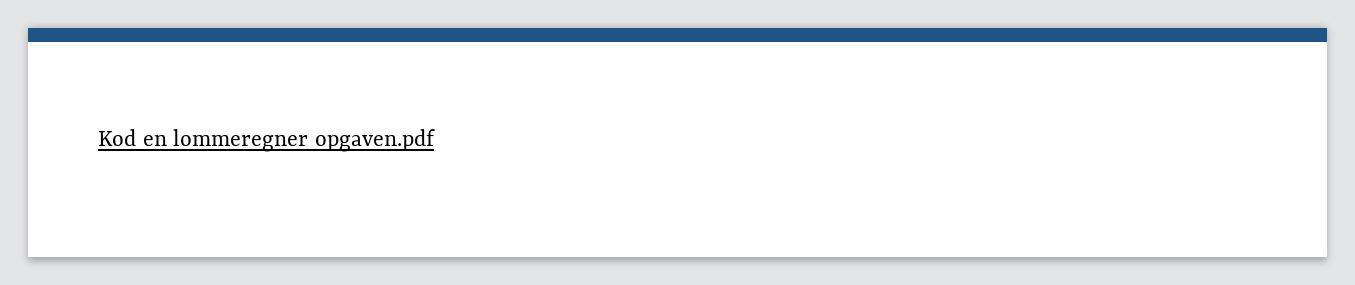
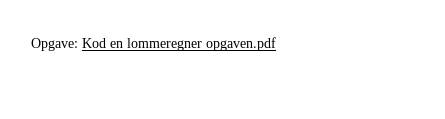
- Kod en lommeregner opgaven.pdf
+ Opgave: Kod en lommeregner opgaven.pdf

